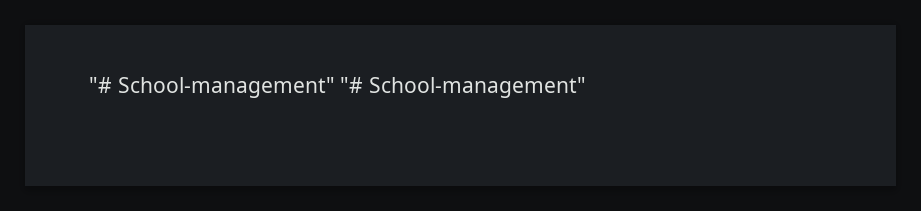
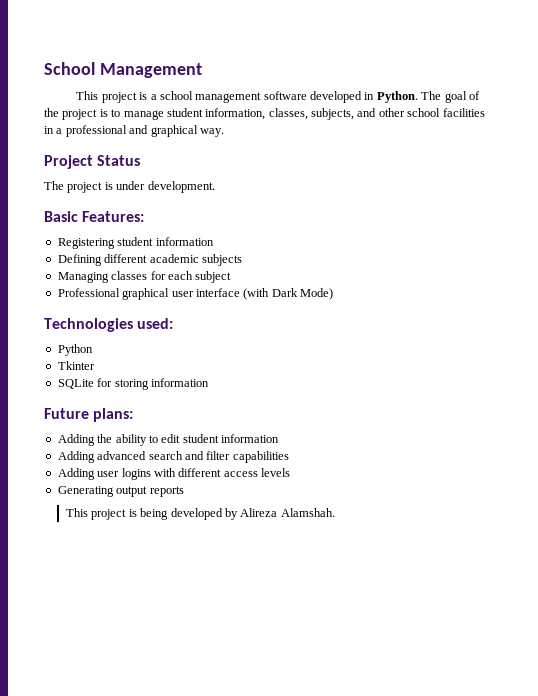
- "# School-management" "# School-management"
+ School Management
+ This project is a school management software developed in Python. The goal of the project is to manage student information, classes, subjects, and other school facilities in a professional and graphical way.
+ Project Status
+ The project is under development.
+ Basic Features:
+ Registering student information
+ Defining different academic subjects
+ Managing classes for each subject
+ Professional graphical user interface (with Dark Mode)
+ Technologies used:
+ Python
+ Tkinter
+ SQLite for storing information
+ Future plans:
+ Adding the ability to edit student information
+ Adding advanced search and filter capabilities
+ Adding user logins with different access levels
+ Generating output reports
+ This project is being developed by Alireza Alamshah.

